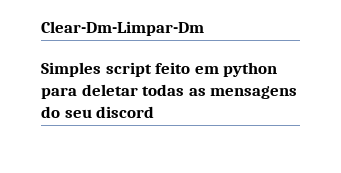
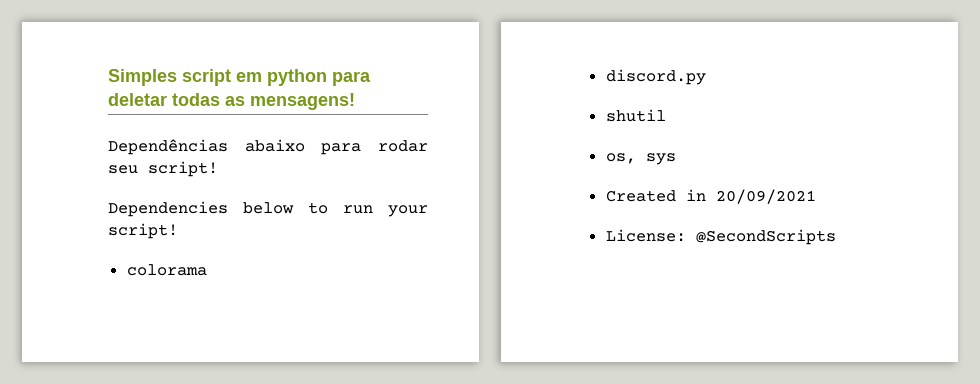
- Clear-Dm-Limpar-Dm
- Simples script feito em python para deletar todas as mensagens do seu discord
+ Simples script em python para deletar todas as mensagens!
+ Dependências abaixo para rodar seu script!
+ Dependencies below to run your script!
+ colorama
+ discord.py
+ shutil
+ os, sys
+ Created in 20/09/2021
+ License: @SecondScripts

